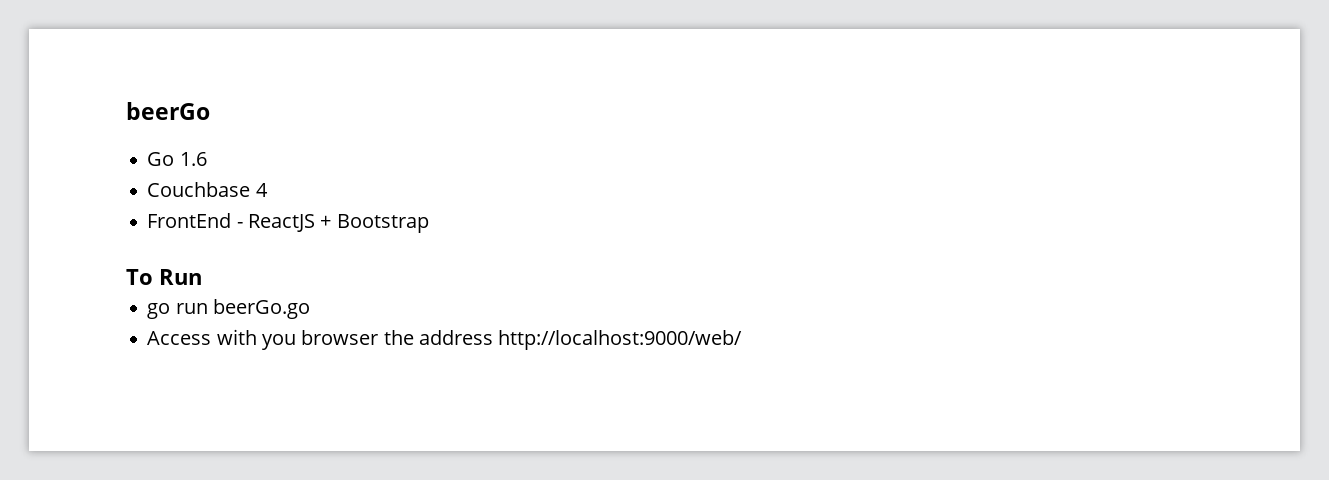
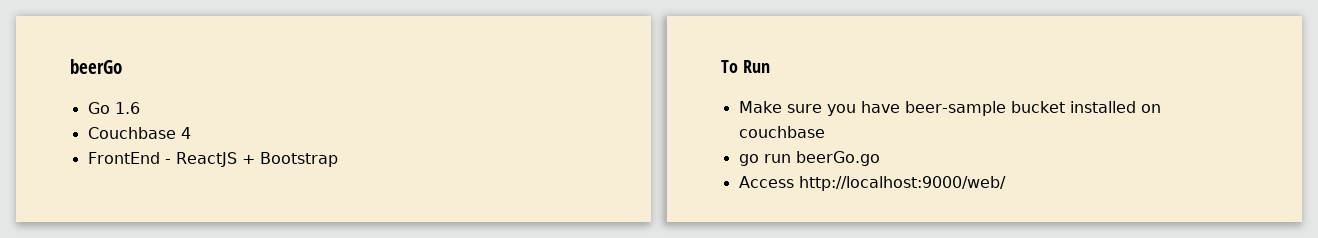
+ Make sure you have beer-sample bucket installed on couchbase
- Access with you browser the address http://localhost:9000/web/
+ Access http://localhost:9000/web/

